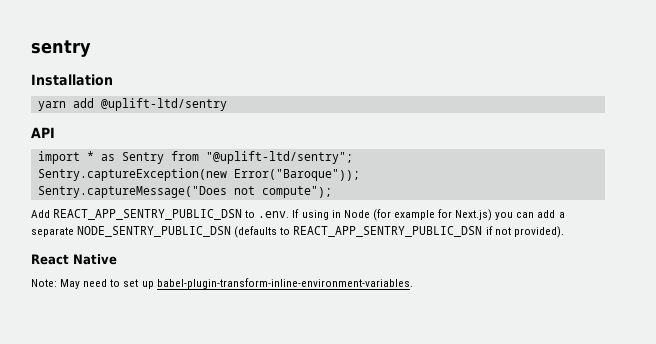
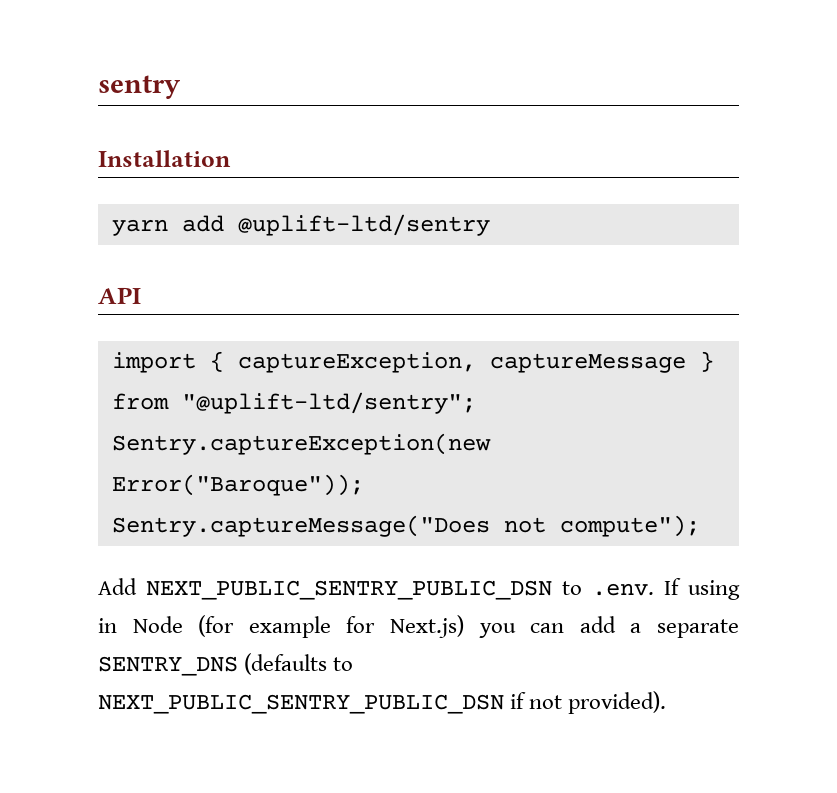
- import * as Sentry from "@uplift-ltd/sentry";
+ import { captureException, captureMessage } from "@uplift-ltd/sentry";
- Add REACT_APP_SENTRY_PUBLIC_DSN to .env. If using in Node (for example for Next.js) you can add a separate NODE_SENTRY_PUBLIC_DSN (defaults to REACT_APP_SENTRY_PUBLIC_DSN if not provided).
+ Add NEXT_PUBLIC_SENTRY_PUBLIC_DSN to .env. If using in Node (for example for Next.js) you can add a separate SENTRY_DNS (defaults to NEXT_PUBLIC_SENTRY_PUBLIC_DSN if not provided).
- React Native
- Note: May need to set up babel-plugin-transform-inline-environment-variables.

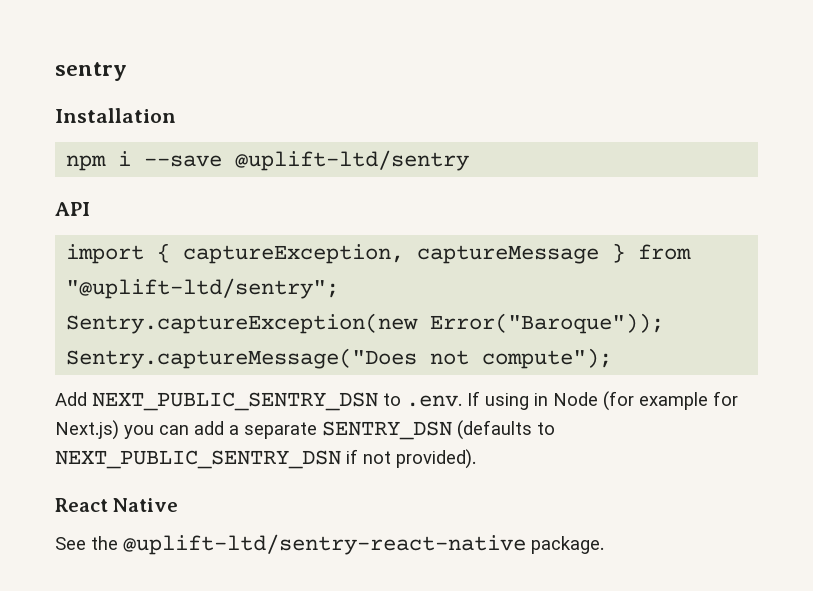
- yarn add @uplift-ltd/sentry
+ npm i --save @uplift-ltd/sentry
- Add NEXT_PUBLIC_SENTRY_PUBLIC_DSN to .env. If using in Node (for example for Next.js) you can add a separate SENTRY_DNS (defaults to NEXT_PUBLIC_SENTRY_PUBLIC_DSN if not provided).
+ Add NEXT_PUBLIC_SENTRY_DSN to .env. If using in Node (for example for Next.js) you can add a separate SENTRY_DSN (defaults to NEXT_PUBLIC_SENTRY_DSN if not provided).
+ React Native
+ See the @uplift-ltd/sentry-react-native package.

